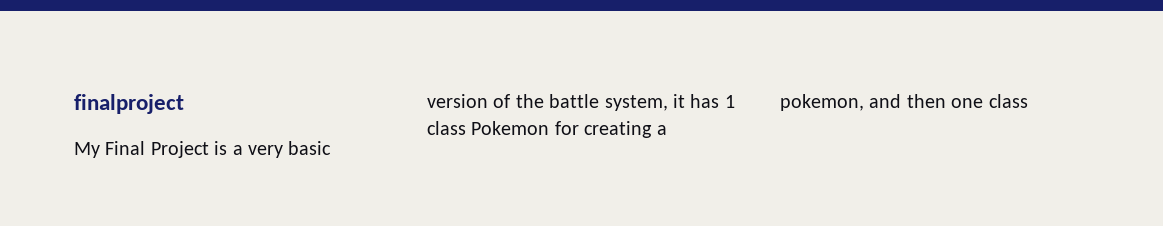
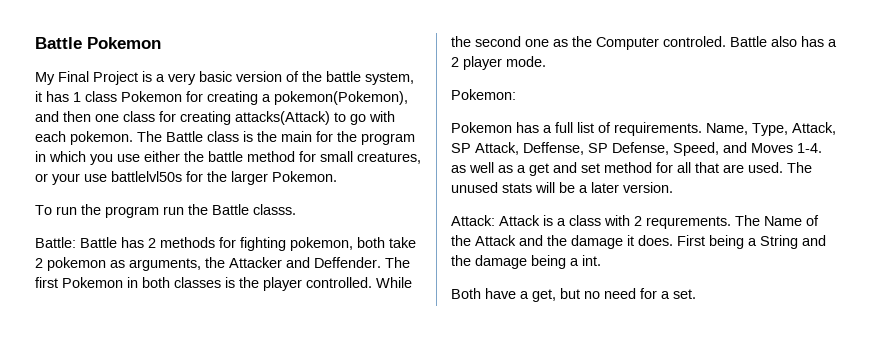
- finalproject
+ Battle Pokemon
- My Final Project is a very basic version of the battle system, it has 1 class Pokemon for creating a pokemon, and then one class
+ My Final Project is a very basic version of the battle system, it has 1 class Pokemon for creating a pokemon(Pokemon), and then one class for creating attacks(Attack) to go with each pokemon. The Battle class is the main for the program in which you use either the battle method for small creatures, or your use battlelvl50s for the larger Pokemon.
+ To run the program run the Battle classs.
+ Battle: Battle has 2 methods for fighting pokemon, both take 2 pokemon as arguments, the Attacker and Deffender. The first Pokemon in both classes is the player controlled. While the second one as the Computer controled. Battle also has a 2 player mode.
+ Pokemon:
+ Pokemon has a full list of requirements. Name, Type, Attack, SP Attack, Deffense, SP Defense, Speed, and Moves 1-4. as well as a get and set method for all that are used. The unused stats will be a later version.
+ Attack: Attack is a class with 2 requrements. The Name of the Attack and the damage it does. First being a String and the damage being a int.
+ Both have a get, but no need for a set.

